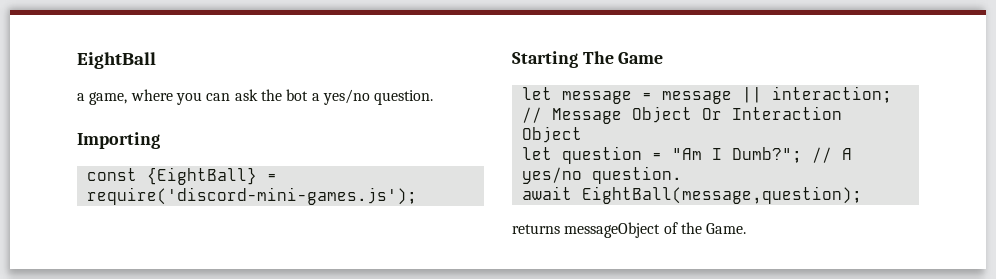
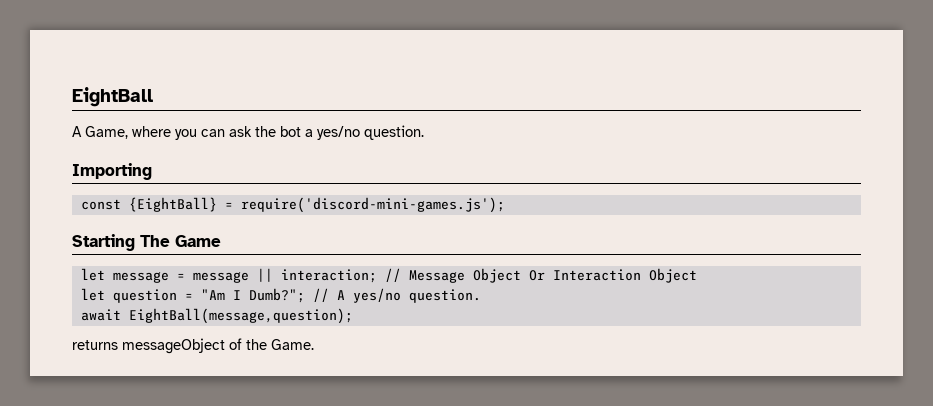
- a game, where you can ask the bot a yes/no question.
+ A Game, where you can ask the bot a yes/no question.

